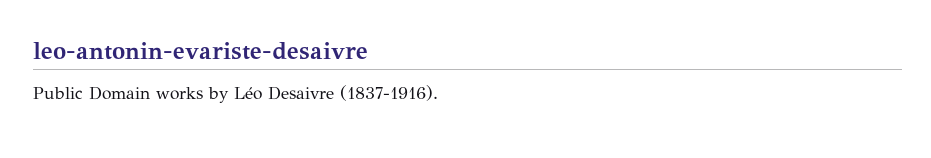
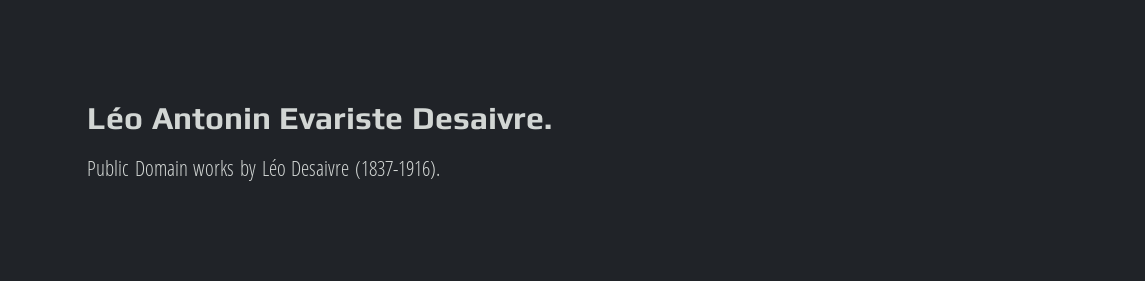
- leo-antonin-evariste-desaivre
+ Léo Antonin Evariste Desaivre.

